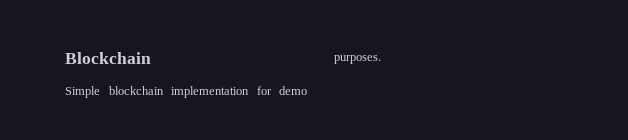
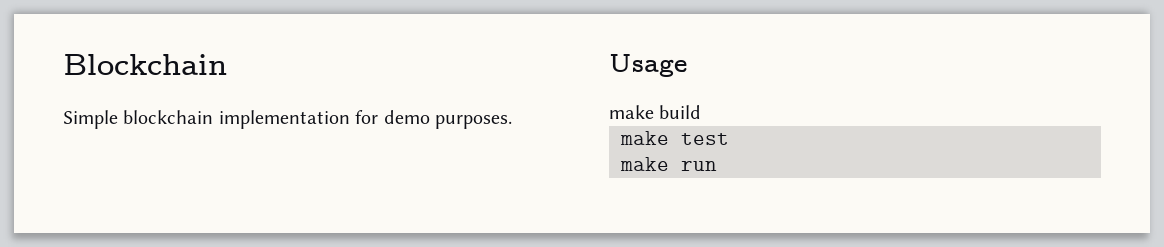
+ Usage
+ make build
+ make test
+ make run

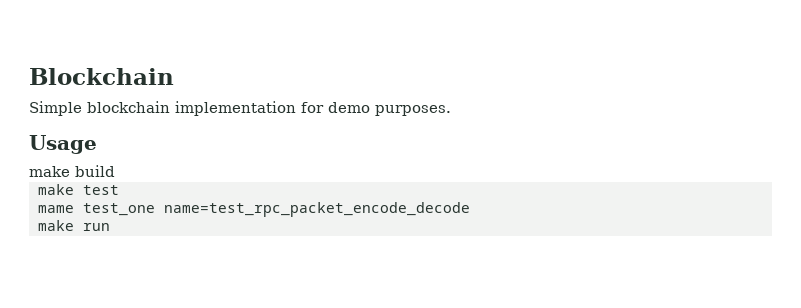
+ mame test_one name=test_rpc_packet_encode_decode

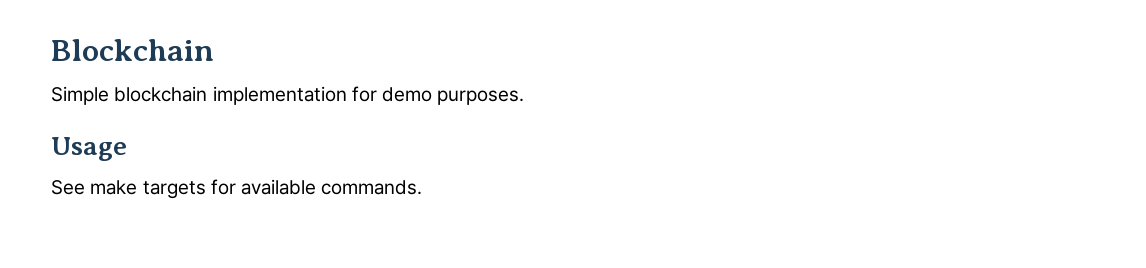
- make build
- make test
- mame test_one name=test_rpc_packet_encode_decode
- make run
+ See make targets for available commands.

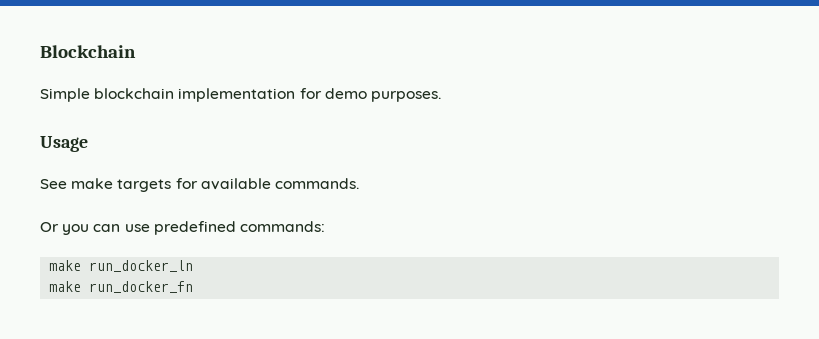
+ Or you can use predefined commands:
+ make run_docker_ln
+ make run_docker_fn

